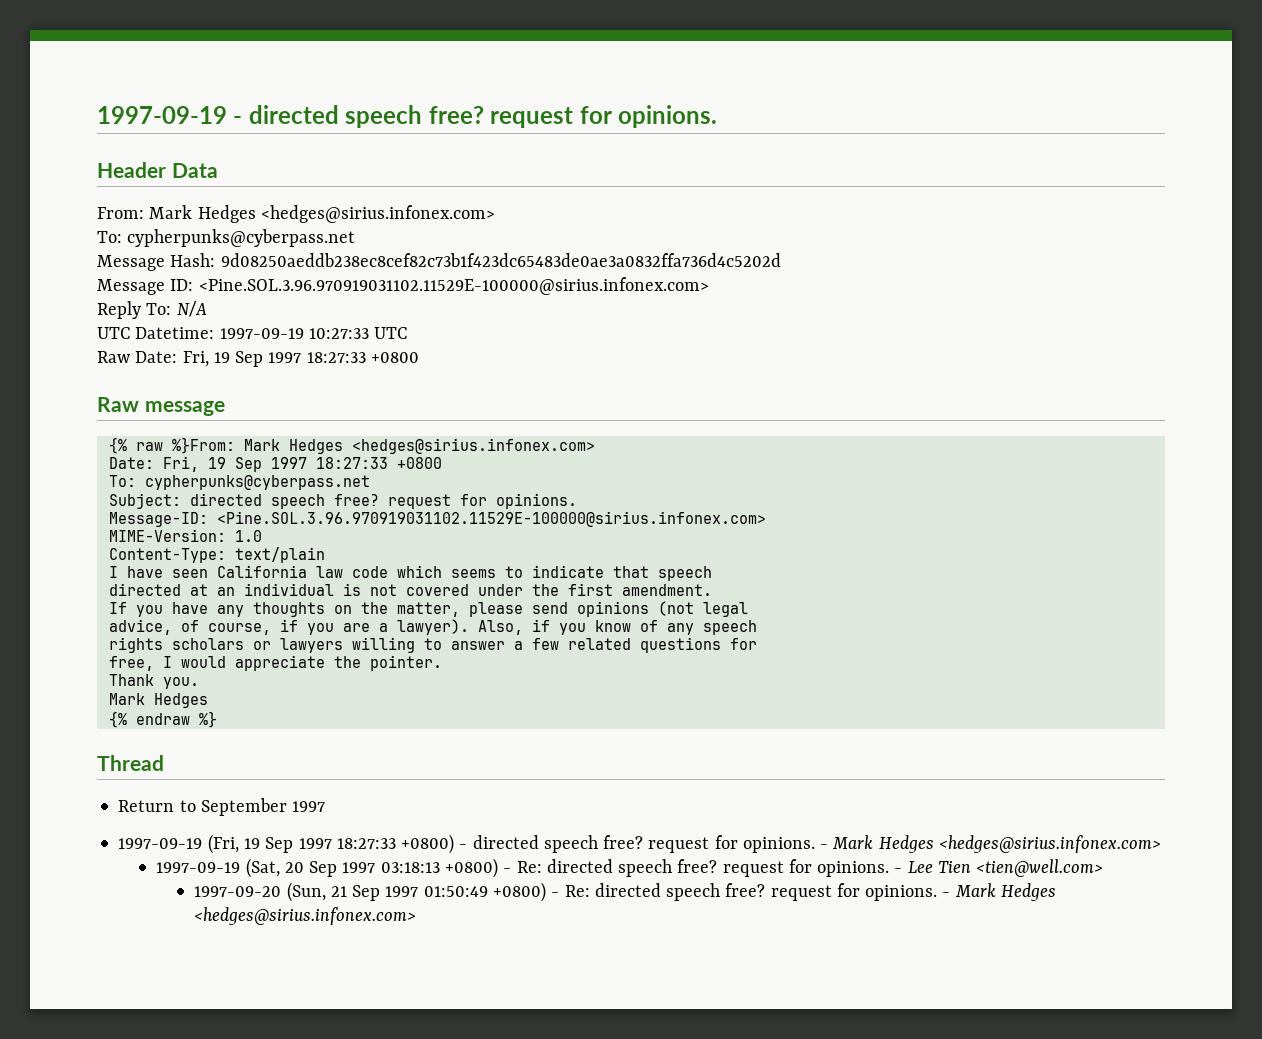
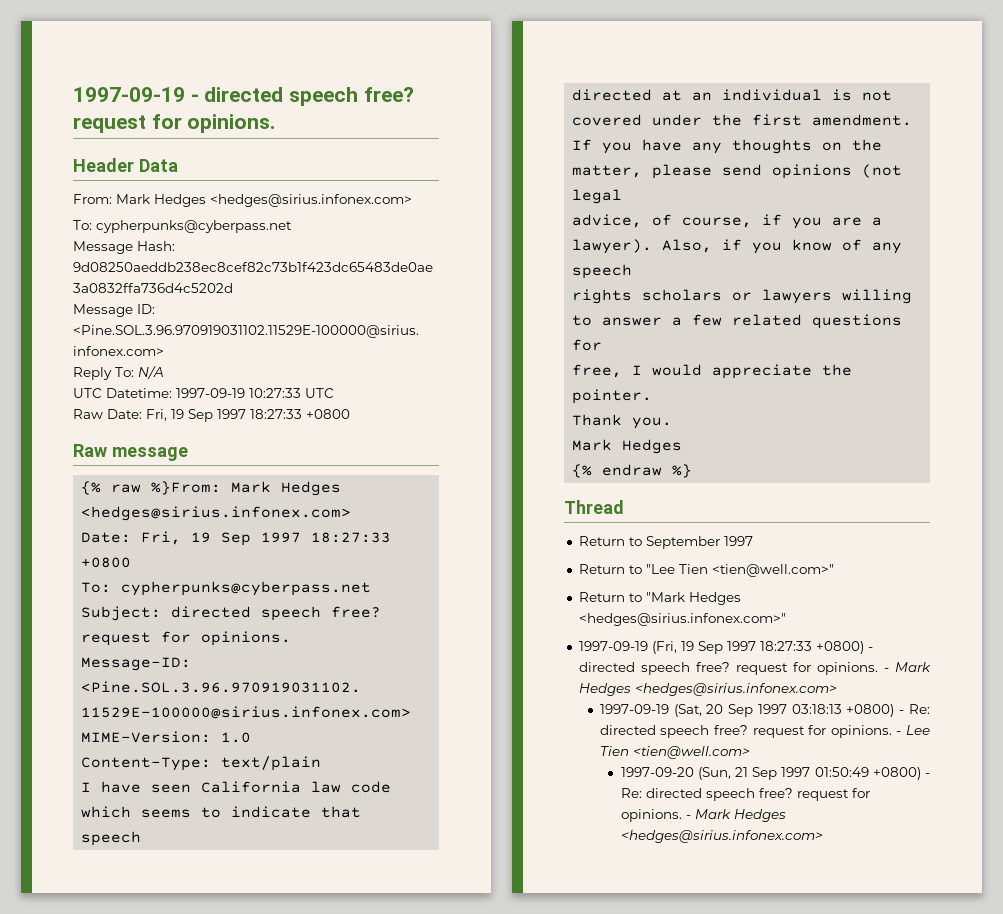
+ Return to "Lee Tien <tien@well.com>"
+ Return to "Mark Hedges <hedges@sirius.infonex.com>"

